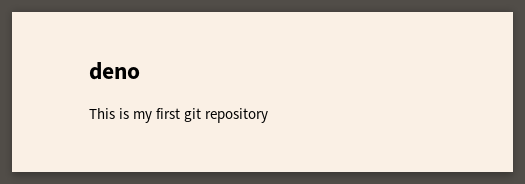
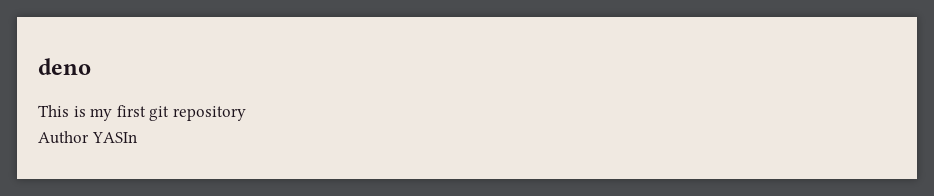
+ Author YASIn

